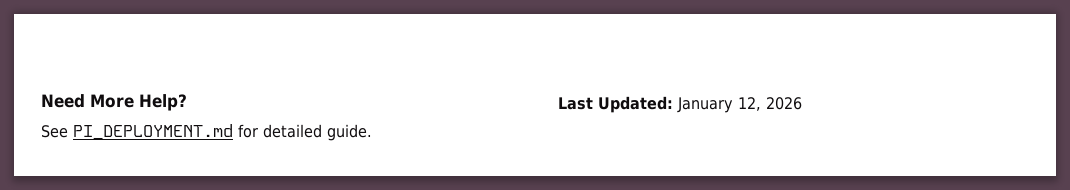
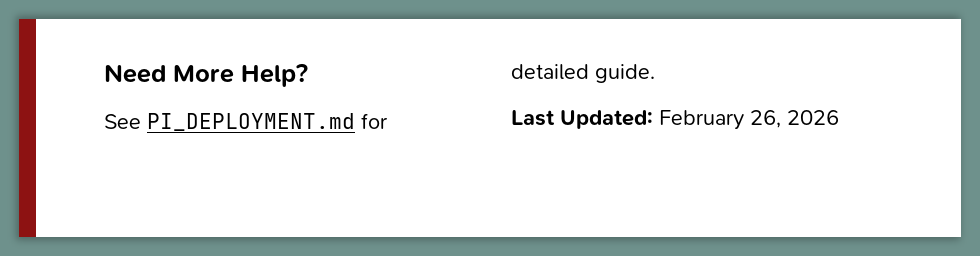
- Last Updated: January 12, 2026
+ Last Updated: February 26, 2026

